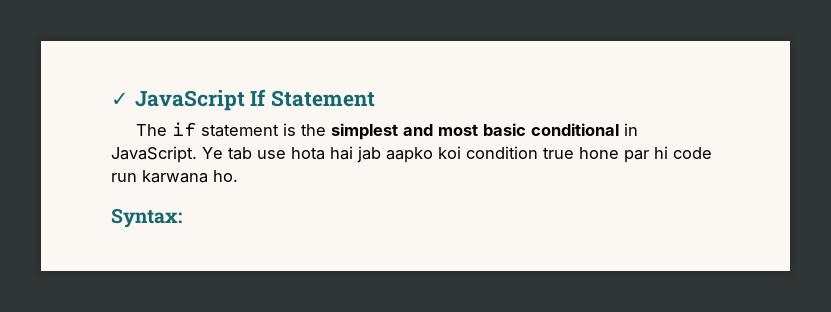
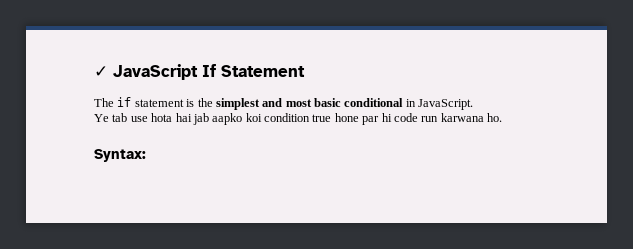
- The if statement is the simplest and most basic conditional in JavaScript. Ye tab use hota hai jab aapko koi condition true hone par hi code run karwana ho.
+ The if statement is the simplest and most basic conditional in JavaScript.
+ Ye tab use hota hai jab aapko koi condition true hone par hi code run karwana ho.

